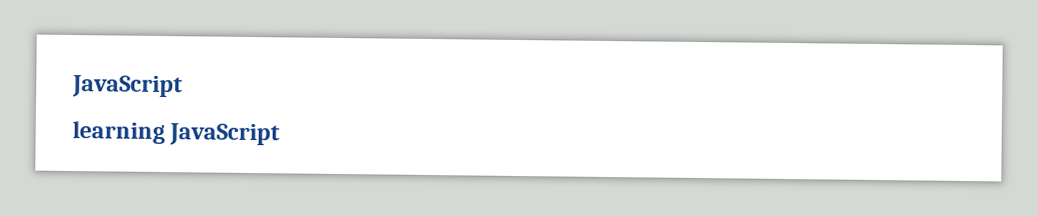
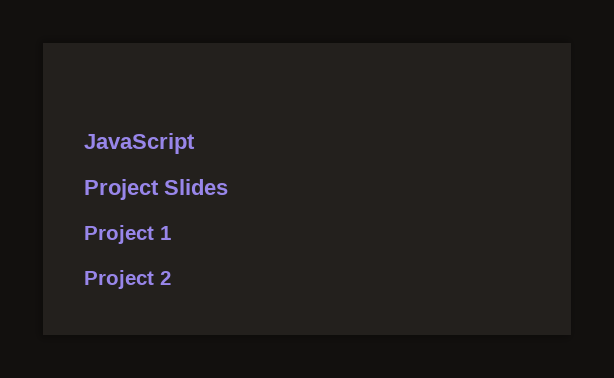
- learning JavaScript
+ Project Slides
+ Project 1
+ Project 2

